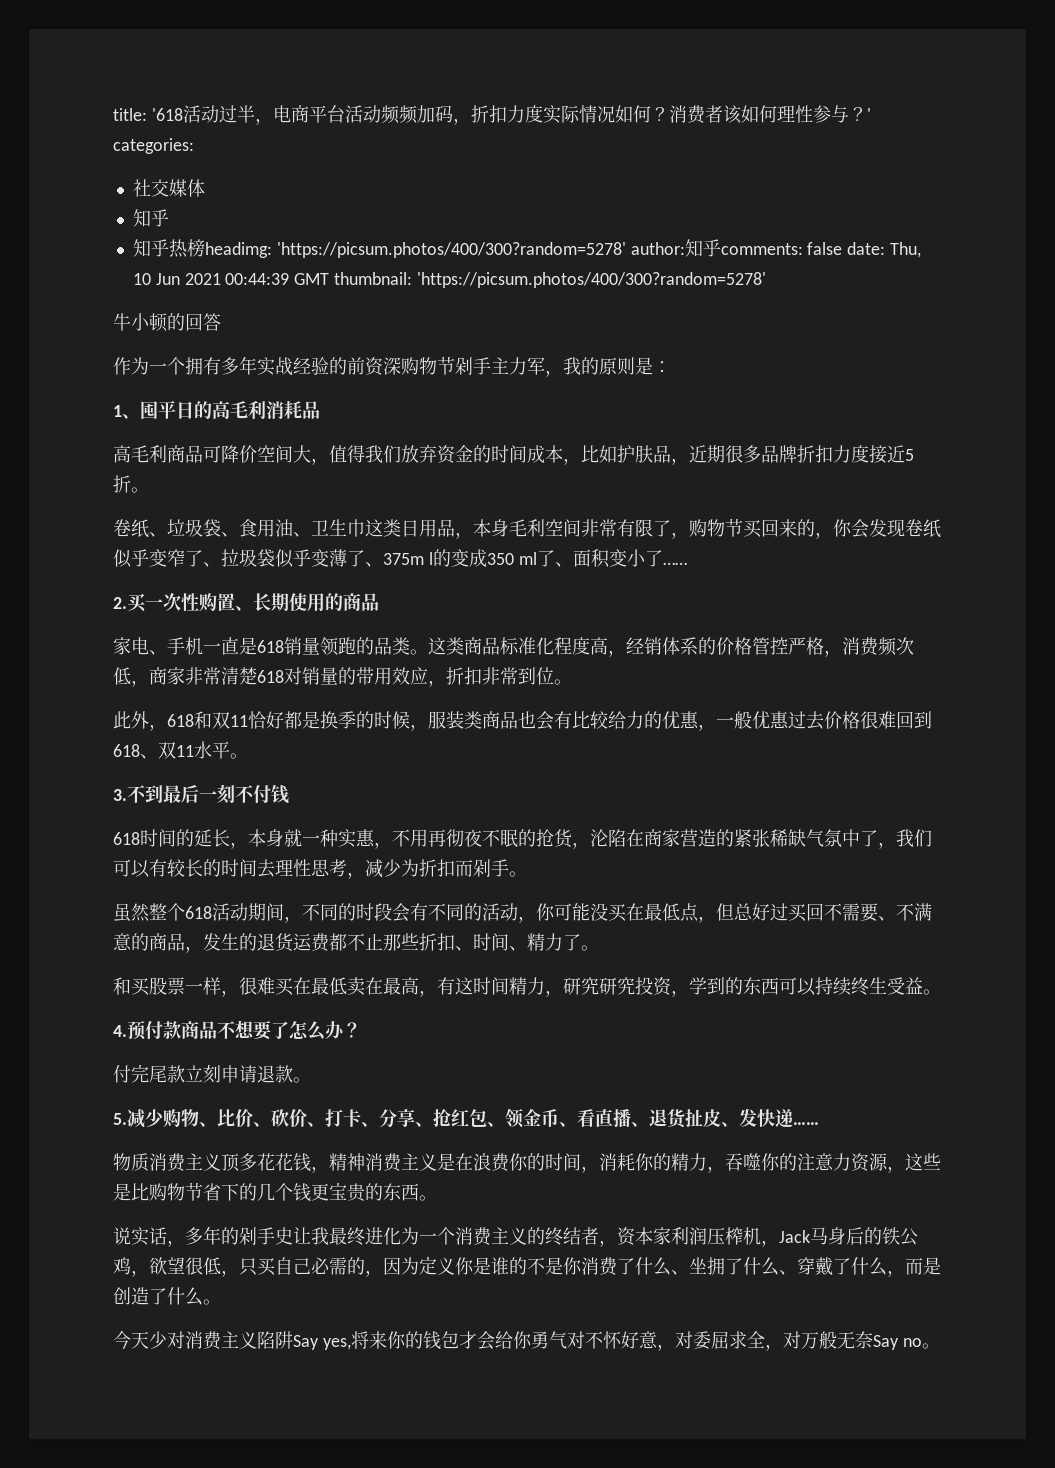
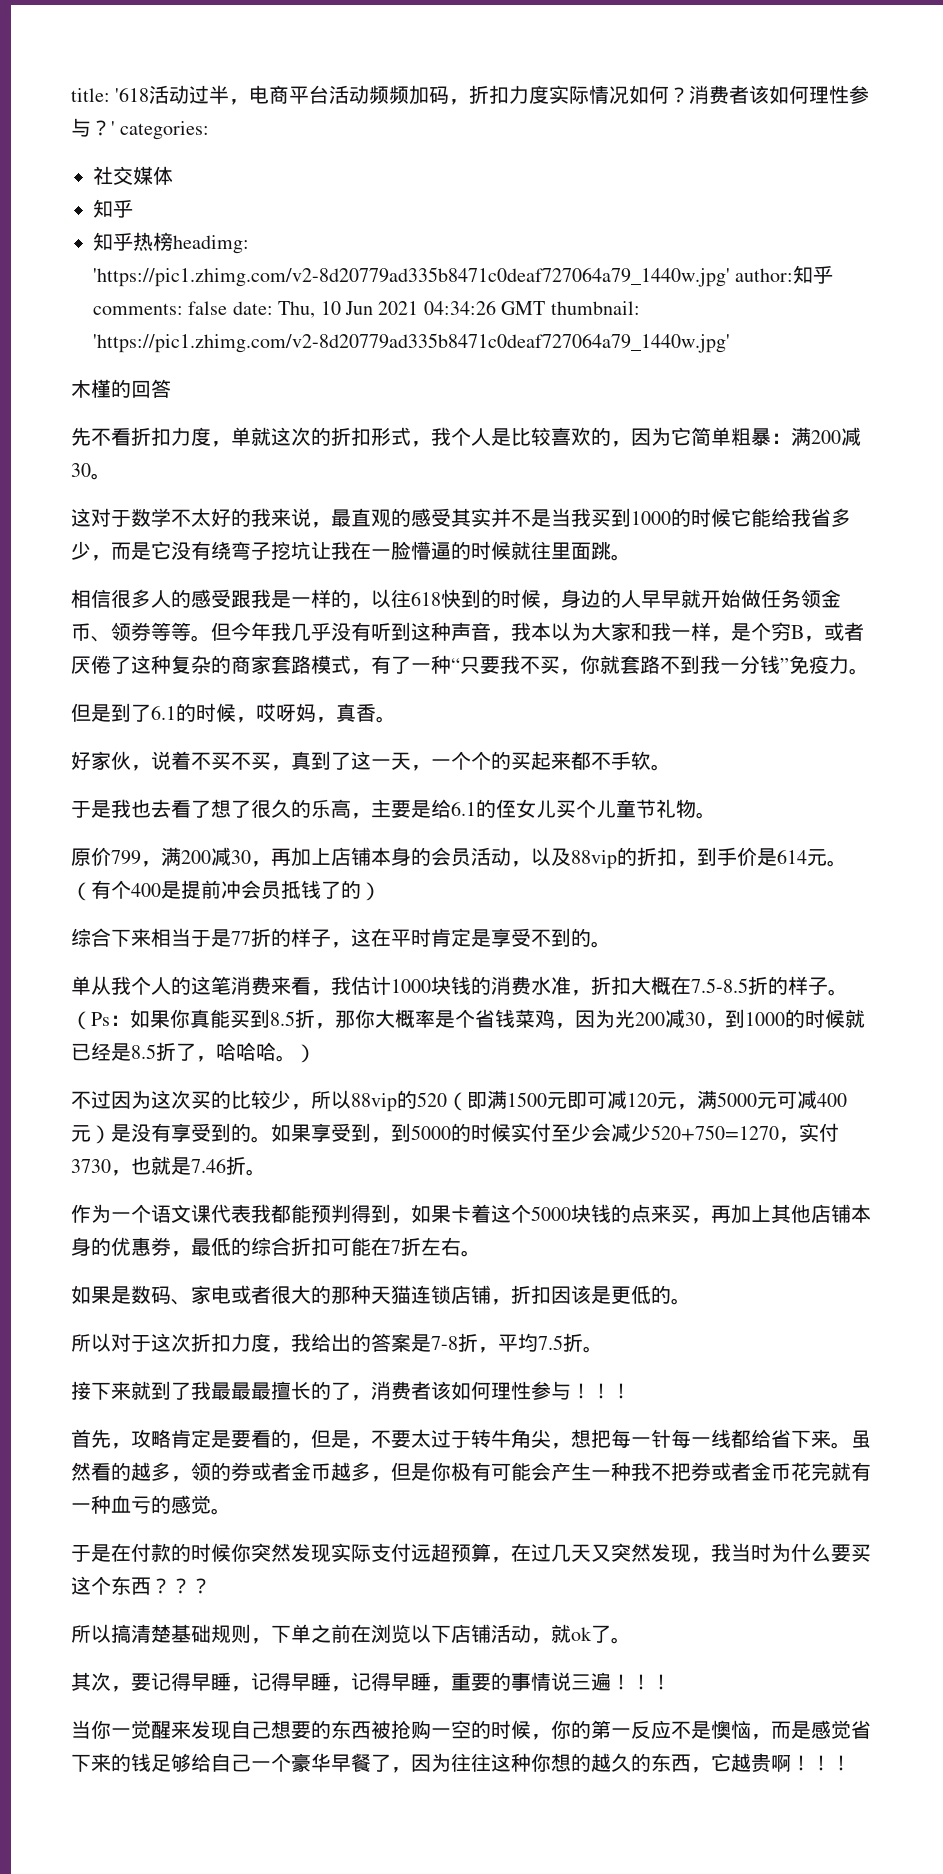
- 知乎热榜headimg: 'https://picsum.photos/400/300?random=5278' author:知乎comments: false date: Thu, 10 Jun 2021 00:44:39 GMT thumbnail: 'https://picsum.photos/400/300?random=5278'
- 牛小顿的回答
+ 知乎热榜headimg: 'https://pic1.zhimg.com/v2-8d20779ad335b8471c0deaf727064a79_1440w.jpg' author:知乎comments: false date: Thu, 10 Jun 2021 04:34:26 GMT thumbnail: 'https://pic1.zhimg.com/v2-8d20779ad335b8471c0deaf727064a79_1440w.jpg'
+ 木槿的回答
- 作为一个拥有多年实战经验的前资深购物节剁手主力军，我的原则是：
- 1、囤平日的高毛利消耗品
- 高毛利商品可降价空间大，值得我们放弃资金的时间成本，比如护肤品，近期很多品牌折扣力度接近5折。
- 卷纸、垃圾袋、食用油、卫生巾这类日用品，本身毛利空间非常有限了，购物节买回来的，你会发现卷纸似乎变窄了、拉圾袋似乎变薄了、375m l的变成350 ml了、面积变小了……
- 2.买一次性购置、长期使用的商品
- 家电、手机一直是618销量领跑的品类。这类商品标准化程度高，经销体系的价格管控严格，消费频次低，商家非常清楚618对销量的带用效应，折扣非常到位。
- 此外，618和双11恰好都是换季的时候，服装类商品也会有比较给力的优惠，一般优惠过去价格很难回到618、双11水平。
- 3.不到最后一刻不付钱
- 618时间的延长，本身就一种实惠，不用再彻夜不眠的抢货，沦陷在商家营造的紧张稀缺气氛中了，我们可以有较长的时间去理性思考，减少为折扣而剁手。
- 虽然整个618活动期间，不同的时段会有不同的活动，你可能没买在最低点，但总好过买回不需要、不满意的商品，发生的退货运费都不止那些折扣、时间、精力了。
- 和买股票一样，很难买在最低卖在最高，有这时间精力，研究研究投资，学到的东西可以持续终生受益。
- 4.预付款商品不想要了怎么办？
- 付完尾款立刻申请退款。
- 5.减少购物、比价、砍价、打卡、分享、抢红包、领金币、看直播、退货扯皮、发快递……
- 物质消费主义顶多花花钱，精神消费主义是在浪费你的时间，消耗你的精力，吞噬你的注意力资源，这些是比购物节省下的几个钱更宝贵的东西。
- 说实话，多年的剁手史让我最终进化为一个消费主义的终结者，资本家利润压榨机，Jack马身后的铁公鸡，欲望很低，只买自己必需的，因为定义你是谁的不是你消费了什么、坐拥了什么、穿戴了什么，而是创造了什么。
- 今天少对消费主义陷阱Say yes,将来你的钱包才会给你勇气对不怀好意，对委屈求全，对万般无奈Say no。
+ 先不看折扣力度，单就这次的折扣形式，我个人是比较喜欢的，因为它简单粗暴：满200减30。
+ 这对于数学不太好的我来说，最直观的感受其实并不是当我买到1000的时候它能给我省多少，而是它没有绕弯子挖坑让我在一脸懵逼的时候就往里面跳。
+ 相信很多人的感受跟我是一样的，以往618快到的时候，身边的人早早就开始做任务领金币、领券等等。但今年我几乎没有听到这种声音，我本以为大家和我一样，是个穷B，或者厌倦了这种复杂的商家套路模式，有了一种“只要我不买，你就套路不到我一分钱”免疫力。
+ 但是到了6.1的时候，哎呀妈，真香。
+ 好家伙，说着不买不买，真到了这一天，一个个的买起来都不手软。
+ 于是我也去看了想了很久的乐高，主要是给6.1的侄女儿买个儿童节礼物。
+ 原价799，满200减30，再加上店铺本身的会员活动，以及88vip的折扣，到手价是614元。（有个400是提前冲会员抵钱了的）
+ 综合下来相当于是77折的样子，这在平时肯定是享受不到的。
+ 单从我个人的这笔消费来看，我估计1000块钱的消费水准，折扣大概在7.5-8.5折的样子。（Ps：如果你真能买到8.5折，那你大概率是个省钱菜鸡，因为光200减30，到1000的时候就已经是8.5折了，哈哈哈。）
+ 不过因为这次买的比较少，所以88vip的520（即满1500元即可减120元，满5000元可减400元）是没有享受到的。如果享受到，到5000的时候实付至少会减少520+750=1270，实付3730，也就是7.46折。
+ 作为一个语文课代表我都能预判得到，如果卡着这个5000块钱的点来买，再加上其他店铺本身的优惠券，最低的综合折扣可能在7折左右。
+ 如果是数码、家电或者很大的那种天猫连锁店铺，折扣因该是更低的。
+ 所以对于这次折扣力度，我给出的答案是7-8折，平均7.5折。
+ 接下来就到了我最最最擅长的了，消费者该如何理性参与！！！
+ 首先，攻略肯定是要看的，但是，不要太过于转牛角尖，想把每一针每一线都给省下来。虽然看的越多，领的券或者金币越多，但是你极有可能会产生一种我不把券或者金币花完就有一种血亏的感觉。
+ 于是在付款的时候你突然发现实际支付远超预算，在过几天又突然发现，我当时为什么要买这个东西？？？
+ 所以搞清楚基础规则，下单之前在浏览以下店铺活动，就ok了。
+ 其次，要记得早睡，记得早睡，记得早睡，重要的事情说三遍！！！
+ 当你一觉醒来发现自己想要的东西被抢购一空的时候，你的第一反应不是懊恼，而是感觉省下来的钱足够给自己一个豪华早餐了，因为往往这种你想的越久的东西，它越贵啊！！！

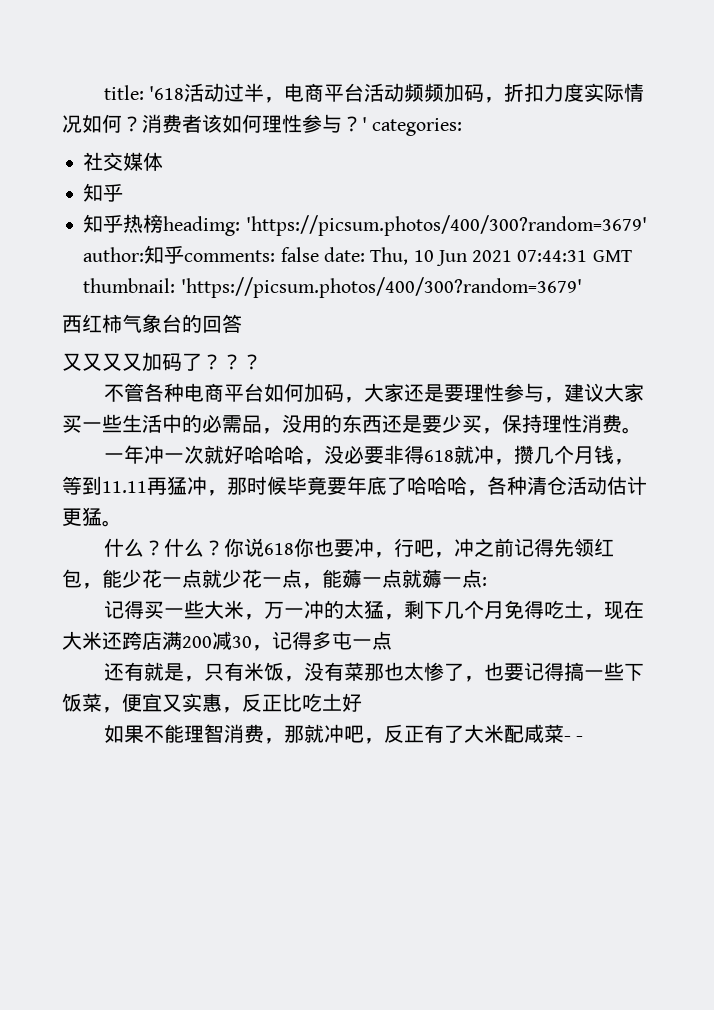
- 知乎热榜headimg: 'https://pic1.zhimg.com/v2-8d20779ad335b8471c0deaf727064a79_1440w.jpg' author:知乎comments: false date: Thu, 10 Jun 2021 04:34:26 GMT thumbnail: 'https://pic1.zhimg.com/v2-8d20779ad335b8471c0deaf727064a79_1440w.jpg'
- 木槿的回答
- 先不看折扣力度，单就这次的折扣形式，我个人是比较喜欢的，因为它简单粗暴：满200减30。
- 这对于数学不太好的我来说，最直观的感受其实并不是当我买到1000的时候它能给我省多少，而是它没有绕弯子挖坑让我在一脸懵逼的时候就往里面跳。
- 相信很多人的感受跟我是一样的，以往618快到的时候，身边的人早早就开始做任务领金币、领券等等。但今年我几乎没有听到这种声音，我本以为大家和我一样，是个穷B，或者厌倦了这种复杂的商家套路模式，有了一种“只要我不买，你就套路不到我一分钱”免疫力。
- 但是到了6.1的时候，哎呀妈，真香。
- 好家伙，说着不买不买，真到了这一天，一个个的买起来都不手软。
- 于是我也去看了想了很久的乐高，主要是给6.1的侄女儿买个儿童节礼物。
- 原价799，满200减30，再加上店铺本身的会员活动，以及88vip的折扣，到手价是614元。（有个400是提前冲会员抵钱了的）
- 综合下来相当于是77折的样子，这在平时肯定是享受不到的。
- 单从我个人的这笔消费来看，我估计1000块钱的消费水准，折扣大概在7.5-8.5折的样子。（Ps：如果你真能买到8.5折，那你大概率是个省钱菜鸡，因为光200减30，到1000的时候就已经是8.5折了，哈哈哈。）
- 不过因为这次买的比较少，所以88vip的520（即满1500元即可减120元，满5000元可减400元）是没有享受到的。如果享受到，到5000的时候实付至少会减少520+750=1270，实付3730，也就是7.46折。
- 作为一个语文课代表我都能预判得到，如果卡着这个5000块钱的点来买，再加上其他店铺本身的优惠券，最低的综合折扣可能在7折左右。
- 如果是数码、家电或者很大的那种天猫连锁店铺，折扣因该是更低的。
- 所以对于这次折扣力度，我给出的答案是7-8折，平均7.5折。
- 接下来就到了我最最最擅长的了，消费者该如何理性参与！！！
- 首先，攻略肯定是要看的，但是，不要太过于转牛角尖，想把每一针每一线都给省下来。虽然看的越多，领的券或者金币越多，但是你极有可能会产生一种我不把券或者金币花完就有一种血亏的感觉。
- 于是在付款的时候你突然发现实际支付远超预算，在过几天又突然发现，我当时为什么要买这个东西？？？
- 所以搞清楚基础规则，下单之前在浏览以下店铺活动，就ok了。
- 其次，要记得早睡，记得早睡，记得早睡，重要的事情说三遍！！！
- 当你一觉醒来发现自己想要的东西被抢购一空的时候，你的第一反应不是懊恼，而是感觉省下来的钱足够给自己一个豪华早餐了，因为往往这种你想的越久的东西，它越贵啊！！！
+ 知乎热榜headimg: 'https://picsum.photos/400/300?random=3679' author:知乎comments: false date: Thu, 10 Jun 2021 07:44:31 GMT thumbnail: 'https://picsum.photos/400/300?random=3679'
+ 西红柿气象台的回答
+ 又又又又加码了？？？
+ 不管各种电商平台如何加码，大家还是要理性参与，建议大家买一些生活中的必需品，没用的东西还是要少买，保持理性消费。
+ 一年冲一次就好哈哈哈，没必要非得618就冲，攒几个月钱，等到11.11再猛冲，那时候毕竟要年底了哈哈哈，各种清仓活动估计更猛。
+ 什么？什么？你说618你也要冲，行吧，冲之前记得先领红包，能少花一点就少花一点，能薅一点就薅一点:
+ 记得买一些大米，万一冲的太猛，剩下几个月免得吃土，现在大米还跨店满200减30，记得多屯一点
+ 还有就是，只有米饭，没有菜那也太惨了，也要记得搞一些下饭菜，便宜又实惠，反正比吃土好
+ 如果不能理智消费，那就冲吧，反正有了大米配咸菜- -

